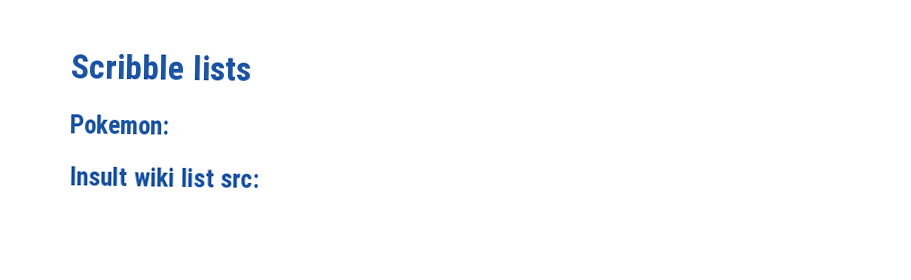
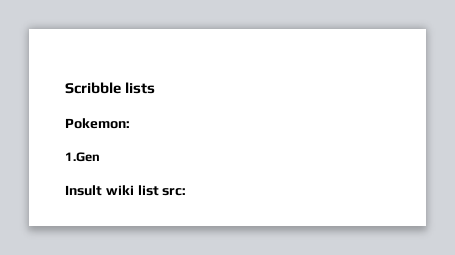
+ 1.Gen

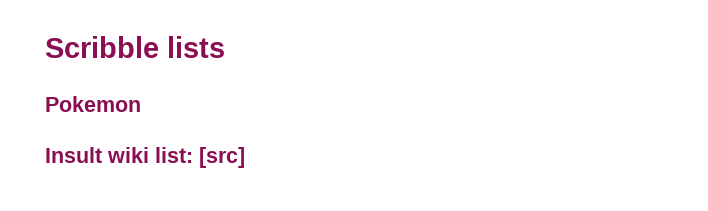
- Pokemon:
- 1.Gen
+ Pokemon
- Insult wiki list src:
+ Insult wiki list: [src]

